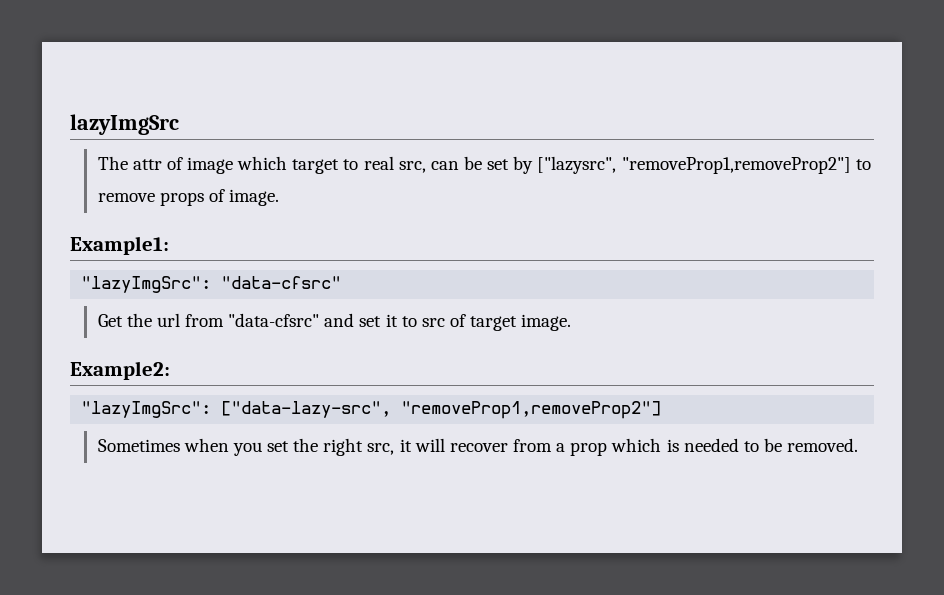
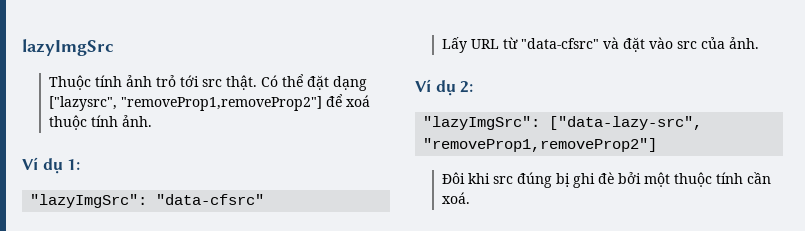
- The attr of image which target to real src, can be set by ["lazysrc", "removeProp1,removeProp2"] to remove props of image.
- Example1:
+ Thuộc tính ảnh trỏ tới src thật. Có thể đặt dạng ["lazysrc", "removeProp1,removeProp2"] để xoá thuộc tính ảnh.
+ Ví dụ 1:
  "lazyImgSrc": "data-cfsrc"
- Get the url from "data-cfsrc" and set it to src of target image.
- Example2:
+ Lấy URL từ "data-cfsrc" và đặt vào src của ảnh.
+ Ví dụ 2:
  "lazyImgSrc": ["data-lazy-src", "removeProp1,removeProp2"]
- Sometimes when you set the right src, it will recover from a prop which is needed to be removed.
+ Đôi khi src đúng bị ghi đè bởi một thuộc tính cần xoá.

